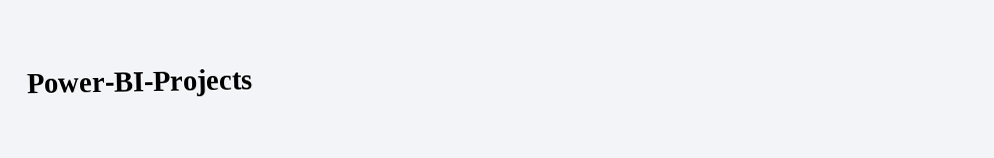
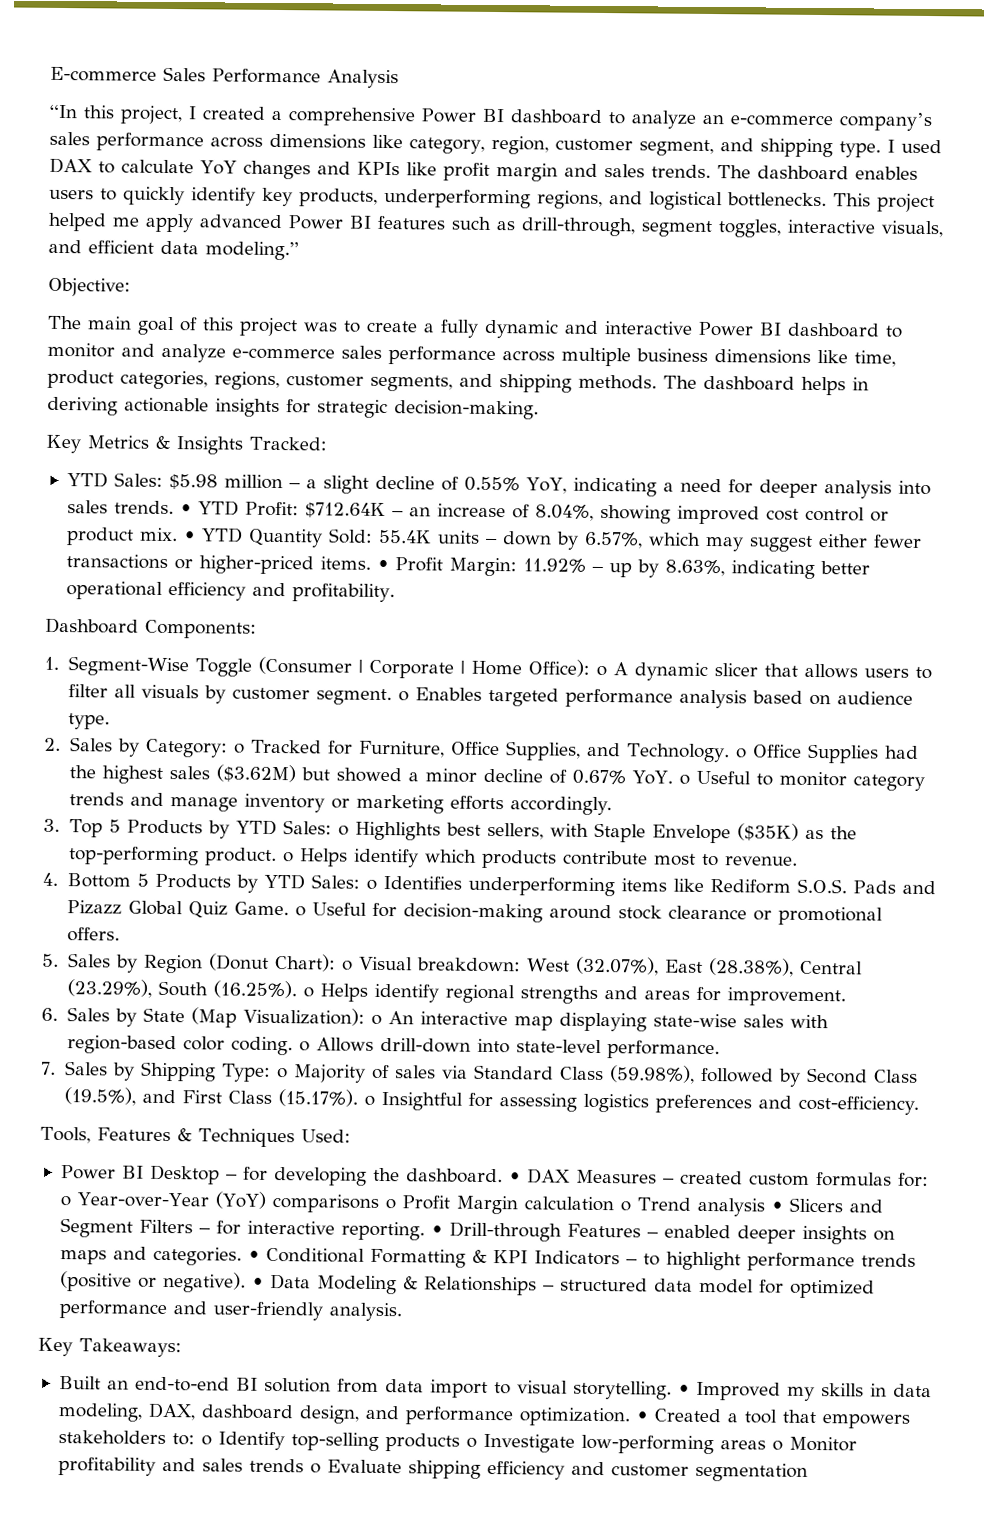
- Power-BI-Projects
+ E-commerce Sales Performance Analysis
+ “In this project, I created a comprehensive Power BI dashboard to analyze an e-commerce company’s sales performance across dimensions like category, region, customer segment, and shipping type. I used DAX to calculate YoY changes and KPIs like profit margin and sales trends. The dashboard enables users to quickly identify key products, underperforming regions, and logistical bottlenecks. This project helped me apply advanced Power BI features such as drill-through, segment toggles, interactive visuals, and efficient data modeling.”
+ Objective:
+ The main goal of this project was to create a fully dynamic and interactive Power BI dashboard to monitor and analyze e-commerce sales performance across multiple business dimensions like time, product categories, regions, customer segments, and shipping methods. The dashboard helps in deriving actionable insights for strategic decision-making.
+ Key Metrics & Insights Tracked:
+ YTD Sales: $5.98 million – a slight decline of 0.55% YoY, indicating a need for deeper analysis into sales trends. • YTD Profit: $712.64K – an increase of 8.04%, showing improved cost control or product mix. • YTD Quantity Sold: 55.4K units – down by 6.57%, which may suggest either fewer transactions or higher-priced items. • Profit Margin: 11.92% – up by 8.63%, indicating better operational efficiency and profitability.
+ Dashboard Components:
+ 1. Segment-Wise Toggle (Consumer | Corporate | Home Office): o A dynamic slicer that allows users to filter all visuals by customer segment. o Enables targeted performance analysis based on audience type.
+ 2. Sales by Category: o Tracked for Furniture, Office Supplies, and Technology. o Office Supplies had the highest sales ($3.62M) but showed a minor decline of 0.67% YoY. o Useful to monitor category trends and manage inventory or marketing efforts accordingly.
+ 3. Top 5 Products by YTD Sales: o Highlights best sellers, with Staple Envelope ($35K) as the top-performing product. o Helps identify which products contribute most to revenue.
+ 4. Bottom 5 Products by YTD Sales: o Identifies underperforming items like Rediform S.O.S. Pads and Pizazz Global Quiz Game. o Useful for decision-making around stock clearance or promotional offers.
+ 5. Sales by Region (Donut Chart): o Visual breakdown: West (32.07%), East (28.38%), Central (23.29%), South (16.25%). o Helps identify regional strengths and areas for improvement.
+ 6. Sales by State (Map Visualization): o An interactive map displaying state-wise sales with region-based color coding. o Allows drill-down into state-level performance.
+ 7. Sales by Shipping Type: o Majority of sales via Standard Class (59.98%), followed by Second Class (19.5%), and First Class (15.17%). o Insightful for assessing logistics preferences and cost-efficiency.
+ Tools, Features & Techniques Used:
+ Power BI Desktop – for developing the dashboard. • DAX Measures – created custom formulas for: o Year-over-Year (YoY) comparisons o Profit Margin calculation o Trend analysis • Slicers and Segment Filters – for interactive reporting. • Drill-through Features – enabled deeper insights on maps and categories. • Conditional Formatting & KPI Indicators – to highlight performance trends (positive or negative). • Data Modeling & Relationships – structured data model for optimized performance and user-friendly analysis.
+ Key Takeaways:
+ Built an end-to-end BI solution from data import to visual storytelling. • Improved my skills in data modeling, DAX, dashboard design, and performance optimization. • Created a tool that empowers stakeholders to: o Identify top-selling products o Investigate low-performing areas o Monitor profitability and sales trends o Evaluate shipping efficiency and customer segmentation

